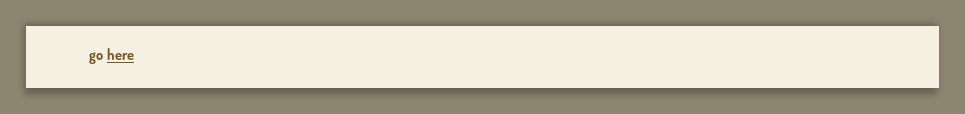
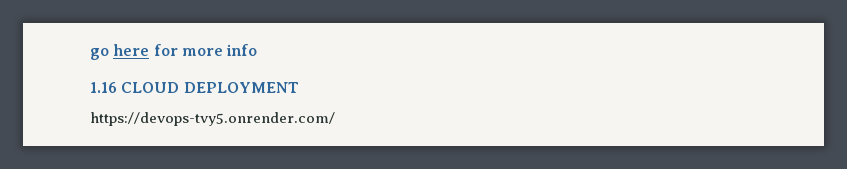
- go here
+ go here for more info
+ 1.16 CLOUD DEPLOYMENT
+ https://devops-tvy5.onrender.com/

